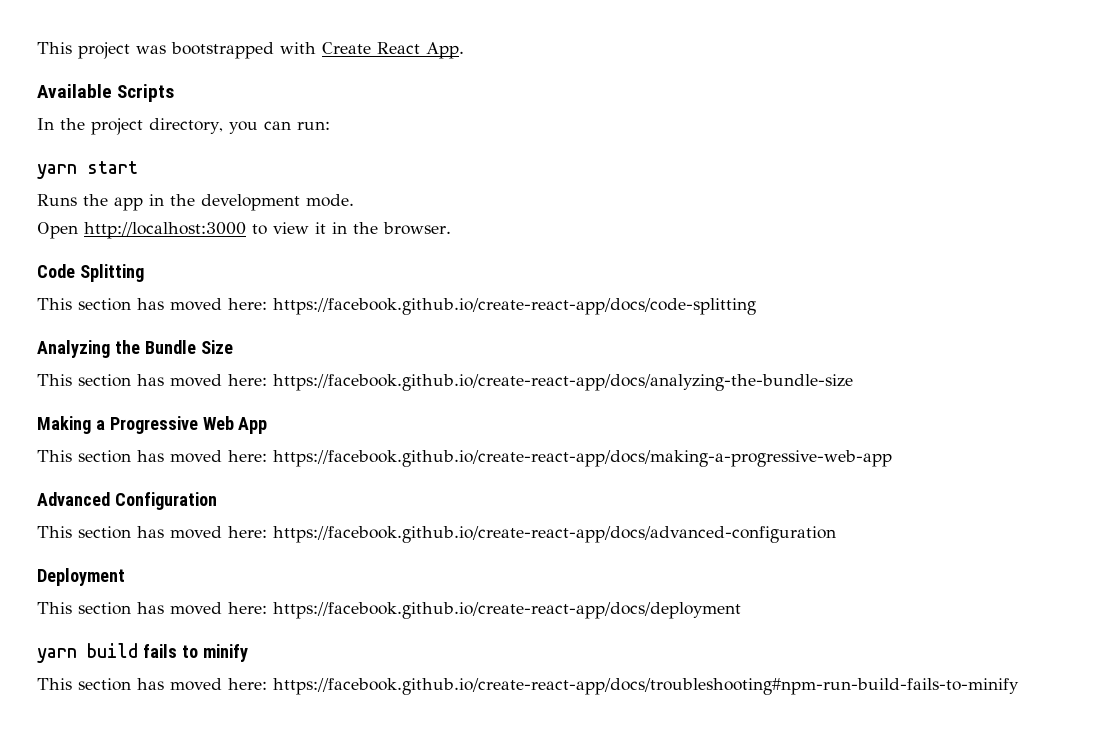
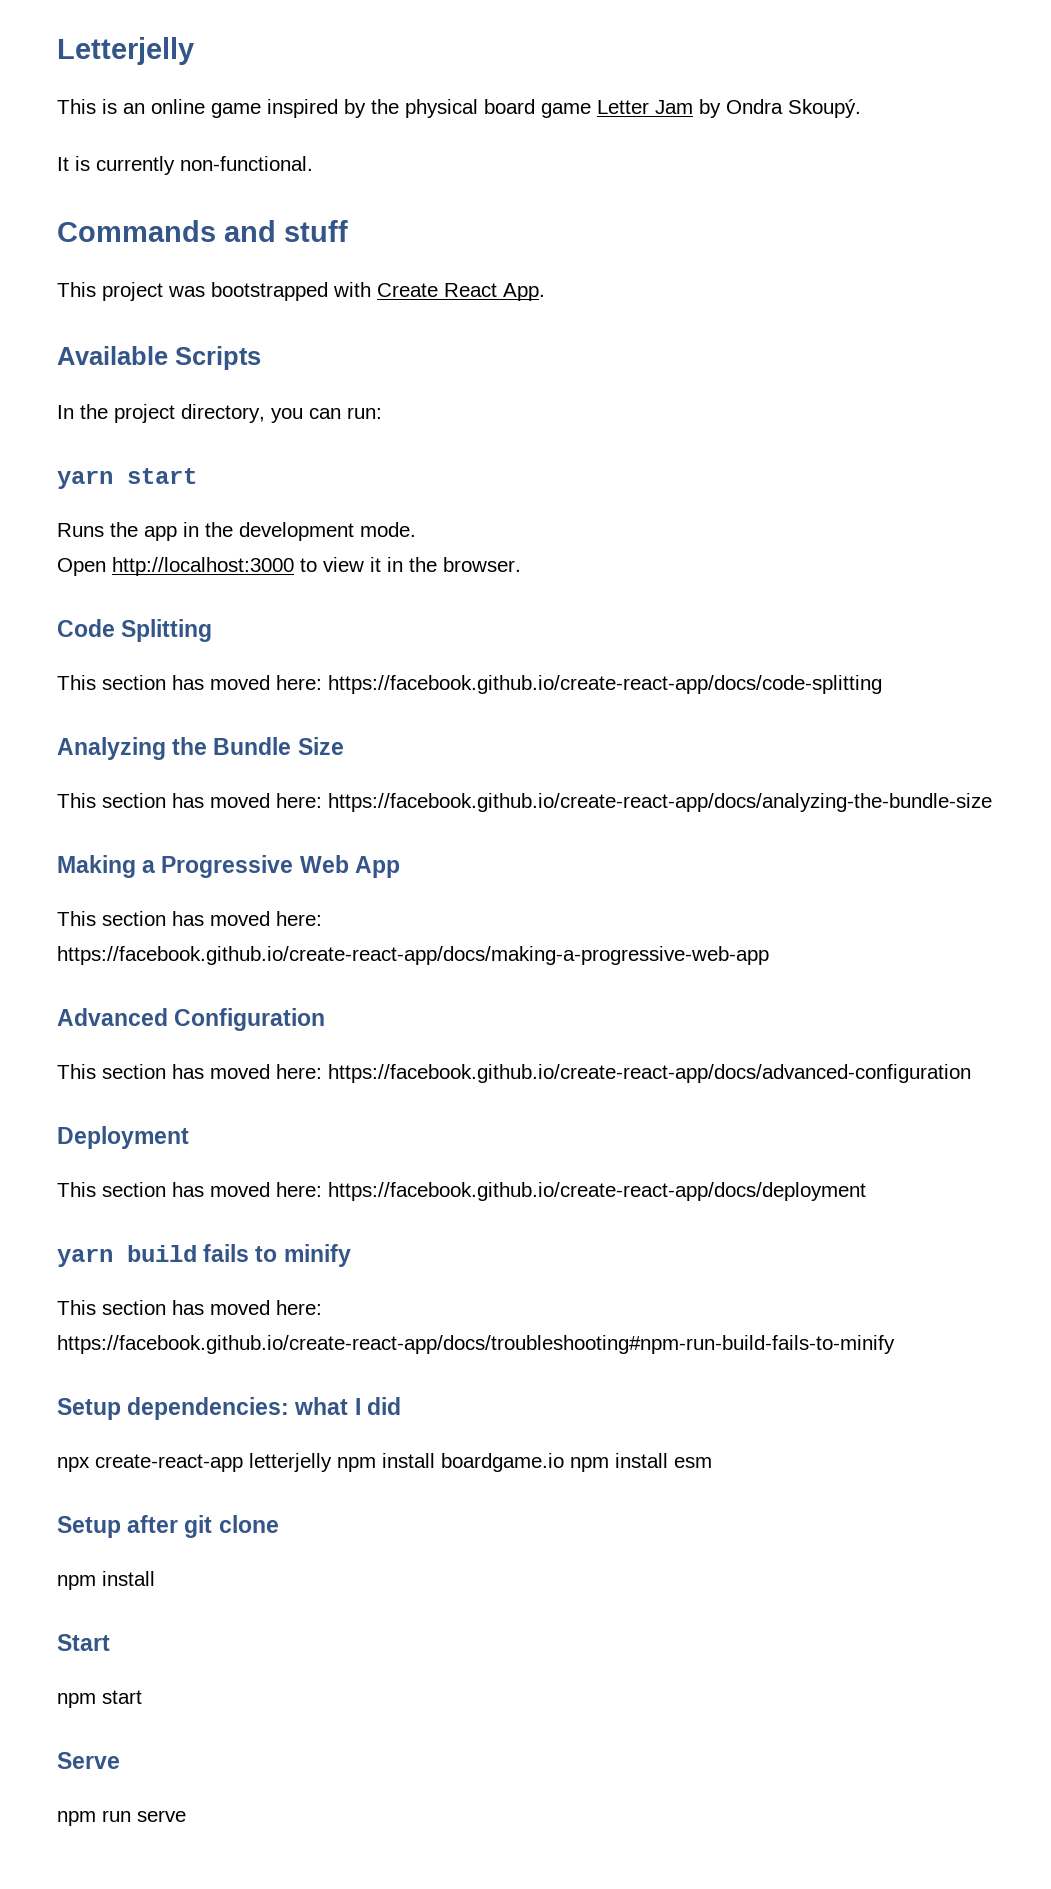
+ Letterjelly
+ This is an online game inspired by the physical board game Letter Jam by Ondra Skoupý.
+ It is currently non-functional.
+ Commands and stuff
+ Setup dependencies: what I did
+ npx create-react-app letterjelly npm install boardgame.io npm install esm
+ Setup after git clone
+ npm install
+ Start
+ npm start
+ Serve
+ npm run serve

